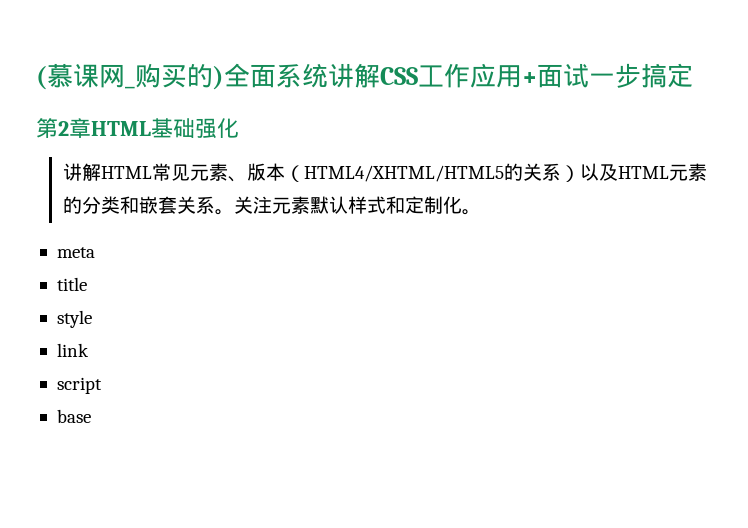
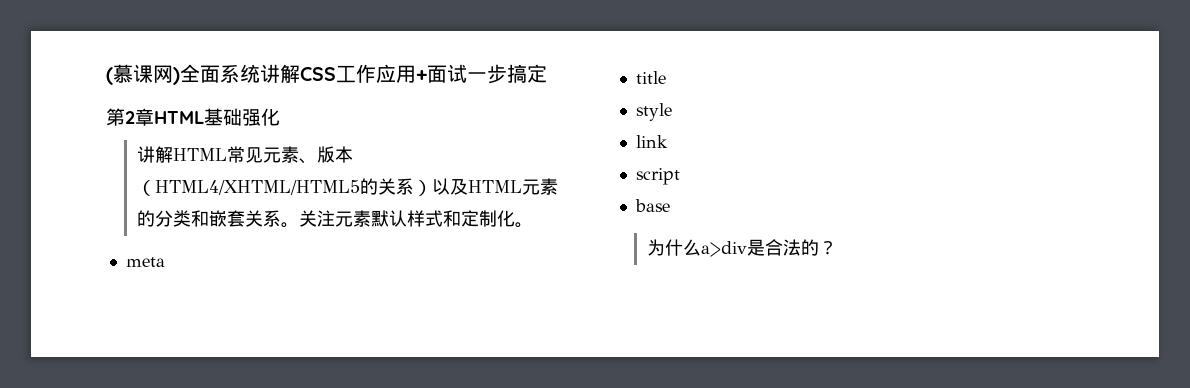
- (慕课网_购买的)全面系统讲解CSS工作应用+面试一步搞定
+ (慕课网)全面系统讲解CSS工作应用+面试一步搞定
+ 为什么a>div是合法的？

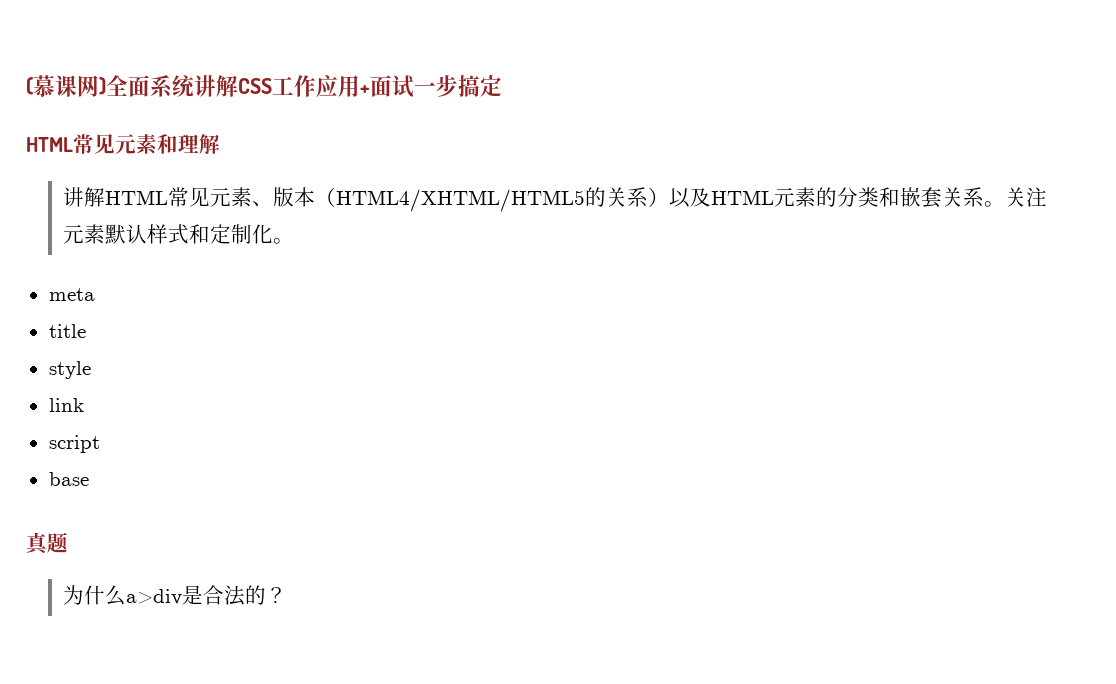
- 第2章HTML基础强化
+ HTML常见元素和理解
+ 真题

